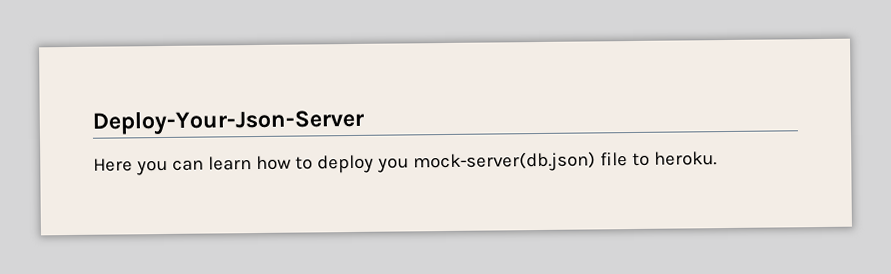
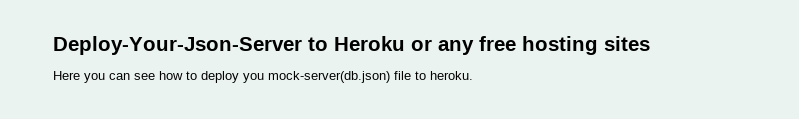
- Deploy-Your-Json-Server
+ Deploy-Your-Json-Server to Heroku or any free hosting sites
- Here you can learn how to deploy you mock-server(db.json) file to heroku.
+ Here you can see how to deploy you mock-server(db.json) file to heroku.

